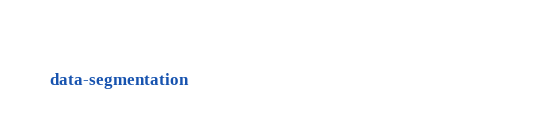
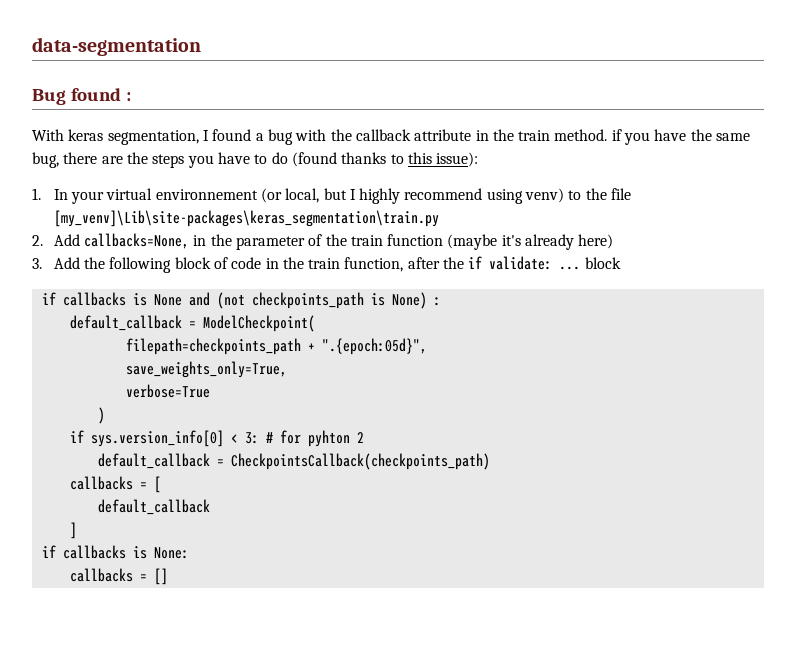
+ Bug found :
+ With keras segmentation, I found a bug with the callback attribute in the train method. if you have the same bug, there are the steps you have to do (found thanks to this issue):
+ 1. In your virtual environnement (or local, but I highly recommend using venv) to the file [my_venv]\Lib\site-packages\keras_segmentation\train.py
+ 2. Add callbacks=None, in the parameter of the train function (maybe it's already here)
+ 3. Add the following block of code in the train function, after the if validate: ... block
+ if callbacks is None and (not checkpoints_path is None) :
+ default_callback = ModelCheckpoint(
+ filepath=checkpoints_path + ".{epoch:05d}",
+ save_weights_only=True,
+ verbose=True
+ )
+ if sys.version_info[0] < 3: # for pyhton 2
+ default_callback = CheckpointsCallback(checkpoints_path)
+ callbacks = [
+ default_callback
+ ]
+ if callbacks is None:
+ callbacks = []

